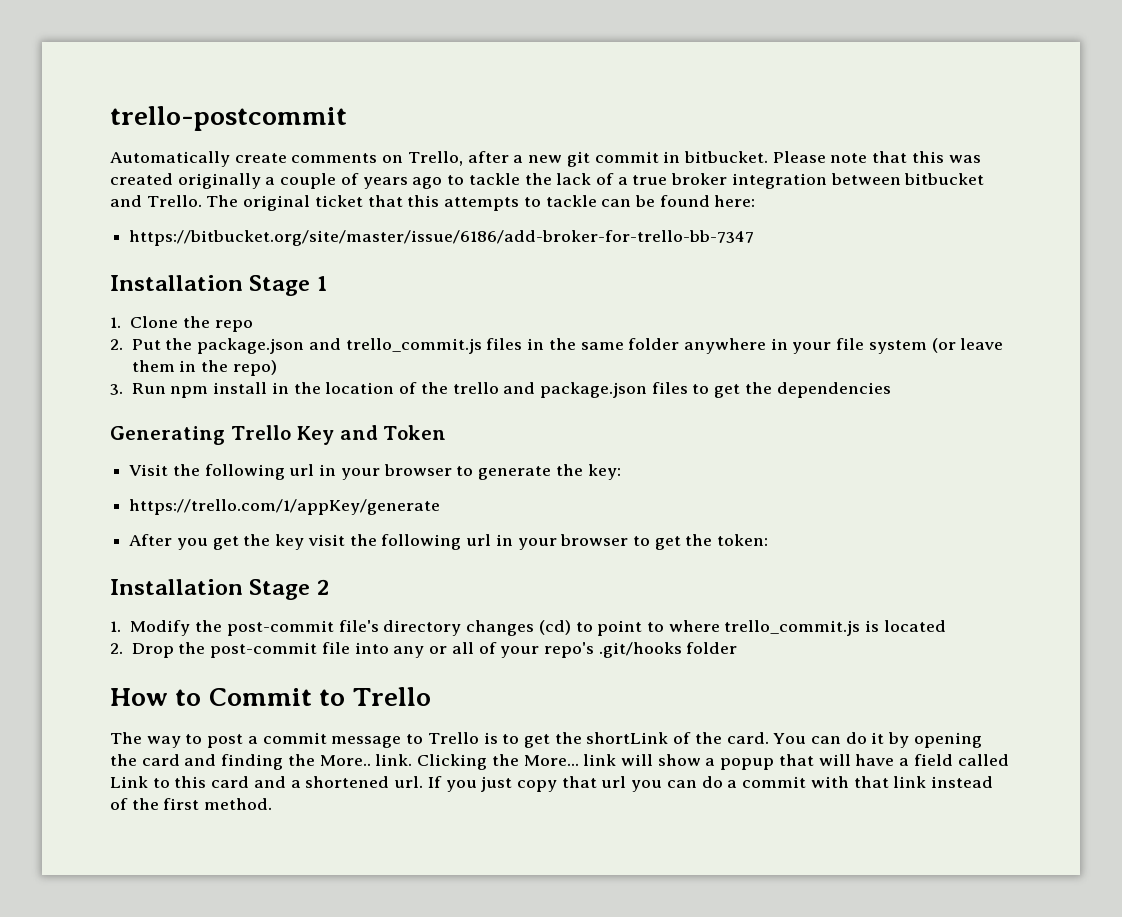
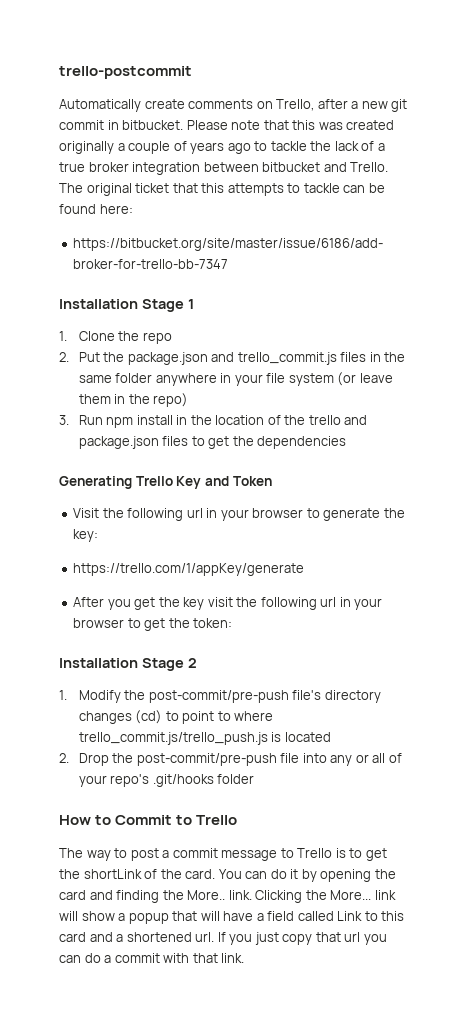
- 1. Modify the post-commit file's directory changes (cd) to point to where trello_commit.js is located
+ 1. Modify the post-commit/pre-push file's directory changes (cd) to point to where trello_commit.js/trello_push.js is located
- 2. Drop the post-commit file into any or all of your repo's .git/hooks folder
+ 2. Drop the post-commit/pre-push file into any or all of your repo's .git/hooks folder
- If you just copy that url you can do a commit with that link instead of the first method.
+ If you just copy that url you can do a commit with that link.

